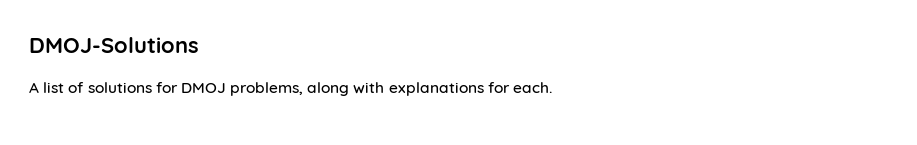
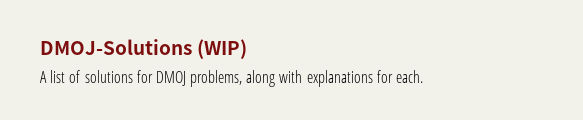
- DMOJ-Solutions
+ DMOJ-Solutions (WIP)

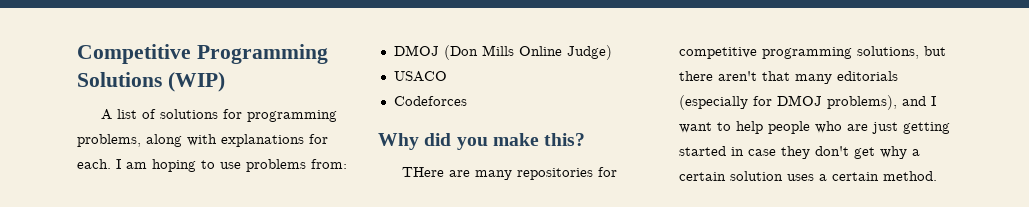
- DMOJ-Solutions (WIP)
+ Competitive Programming Solutions (WIP)
- A list of solutions for DMOJ problems, along with explanations for each.
+ A list of solutions for programming problems, along with explanations for each.
+ I am hoping to use problems from:
+ DMOJ (Don Mills Online Judge)
+ USACO
+ Codeforces
+ Why did you make this?
+ THere are many repositories for competitive programming solutions, but there aren't that many editorials (especially for DMOJ problems), and I want to help people who are just getting started in case they don't get why a certain solution uses a certain method.

